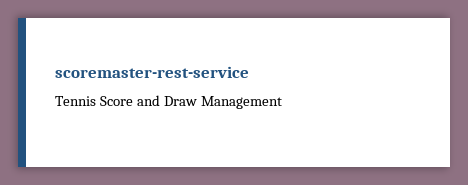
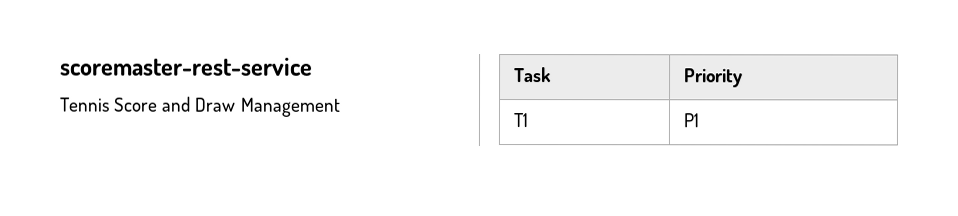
+ Task | Priority
+ T1 | P1

